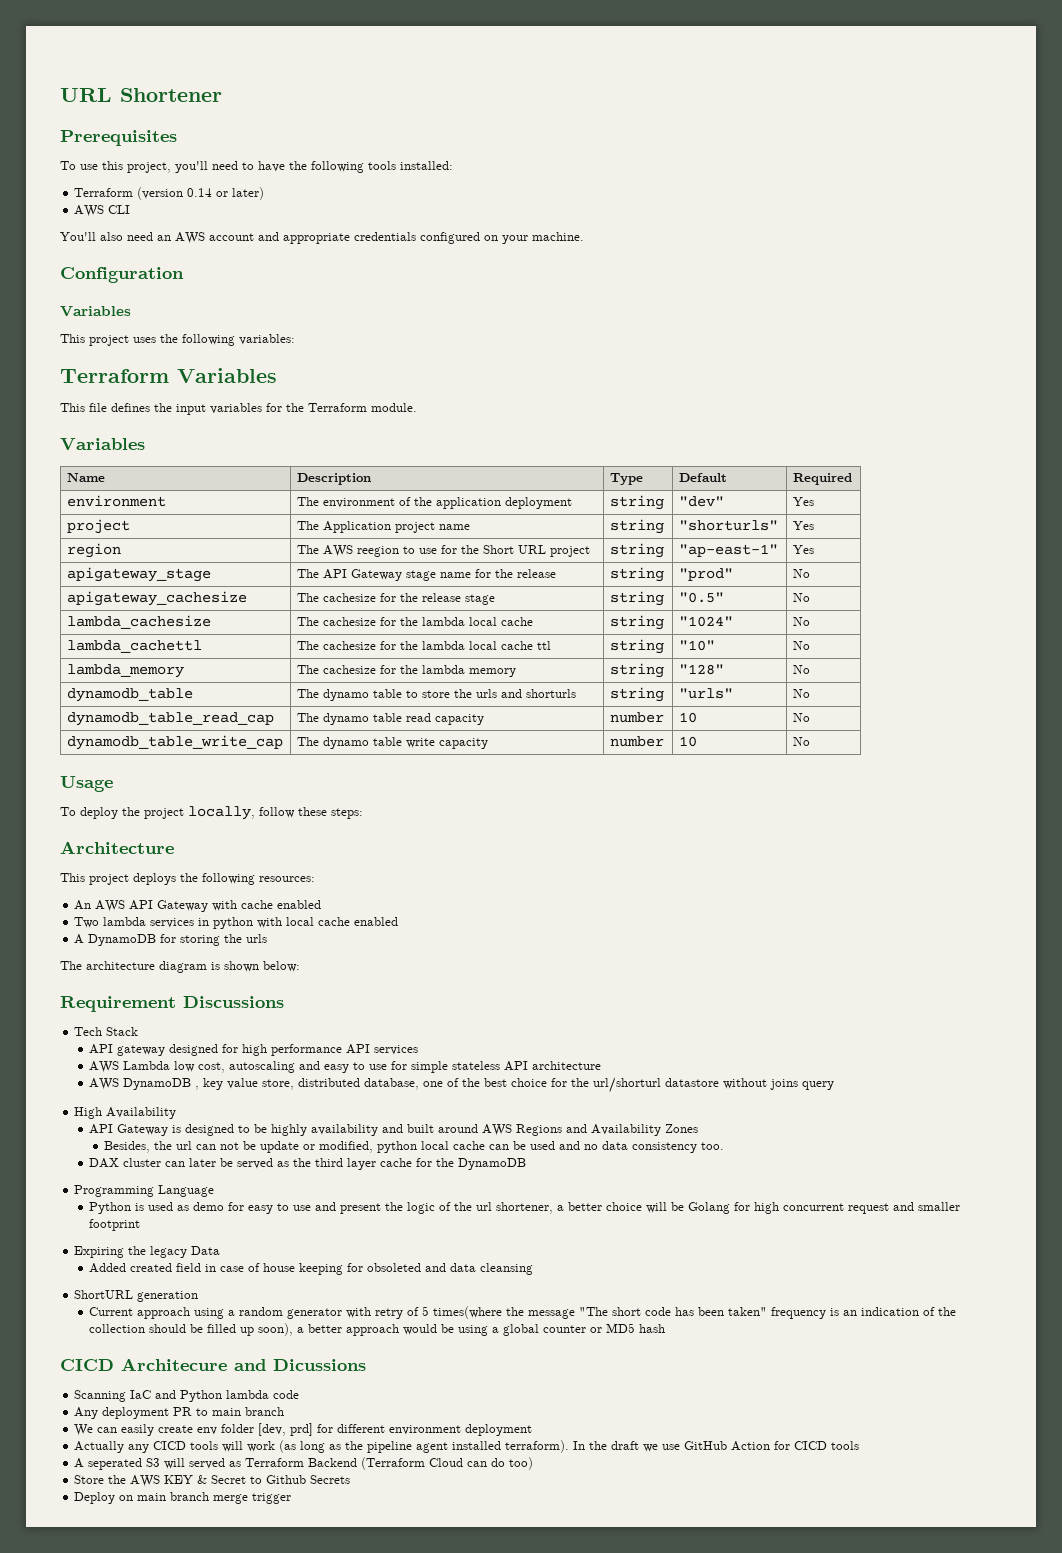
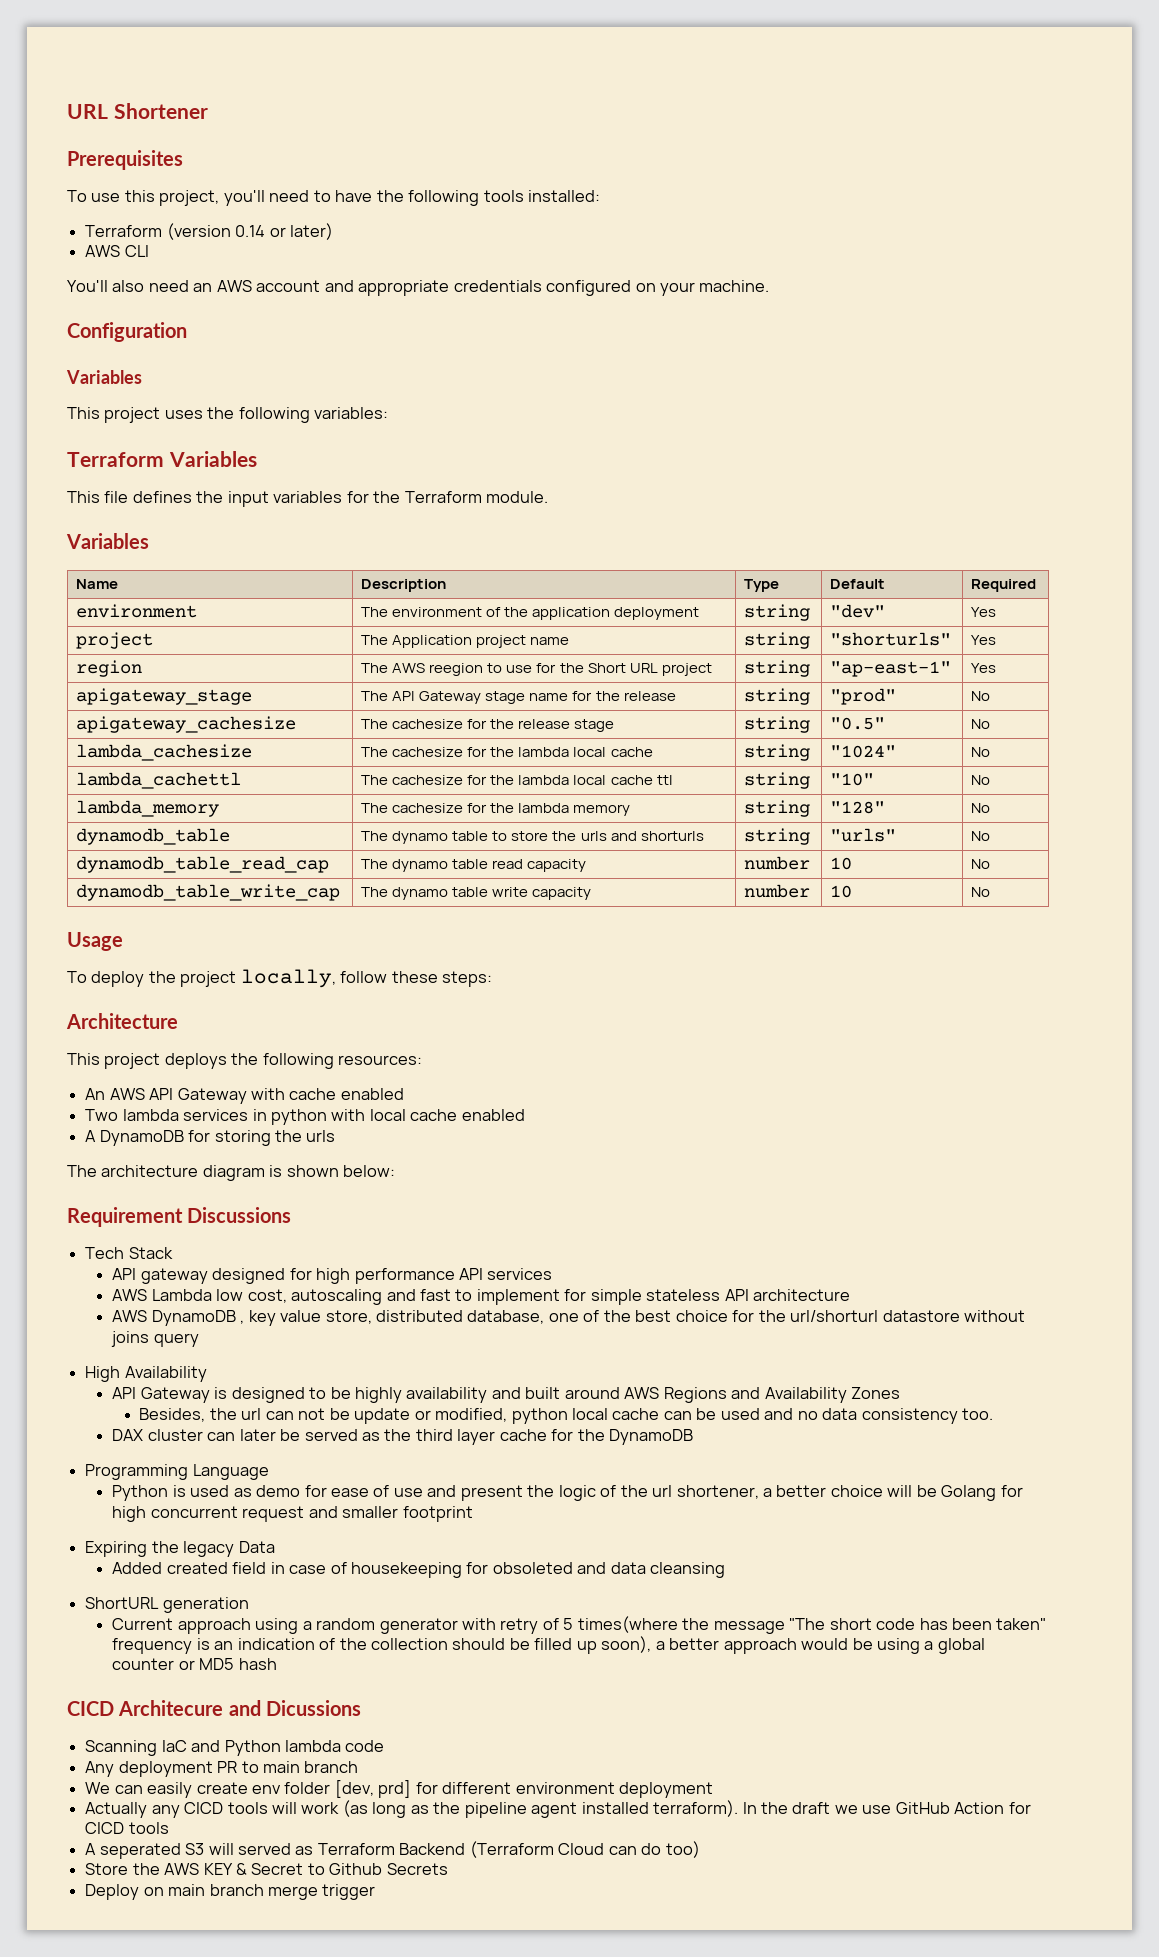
- AWS Lambda low cost, autoscaling and easy to use for simple stateless API architecture
+ AWS Lambda low cost, autoscaling and fast to implement for simple stateless API architecture
- Python is used as demo for easy to use and present the logic of the url shortener, a better choice will be Golang for high concurrent request and smaller footprint
+ Python is used as demo for ease of use and present the logic of the url shortener, a better choice will be Golang for high concurrent request and smaller footprint
- Added created field in case of house keeping for obsoleted and data cleansing
+ Added created field in case of housekeeping for obsoleted and data cleansing

